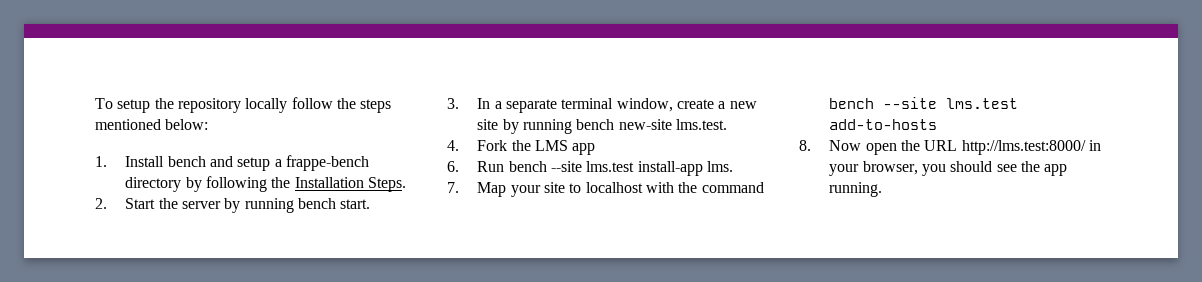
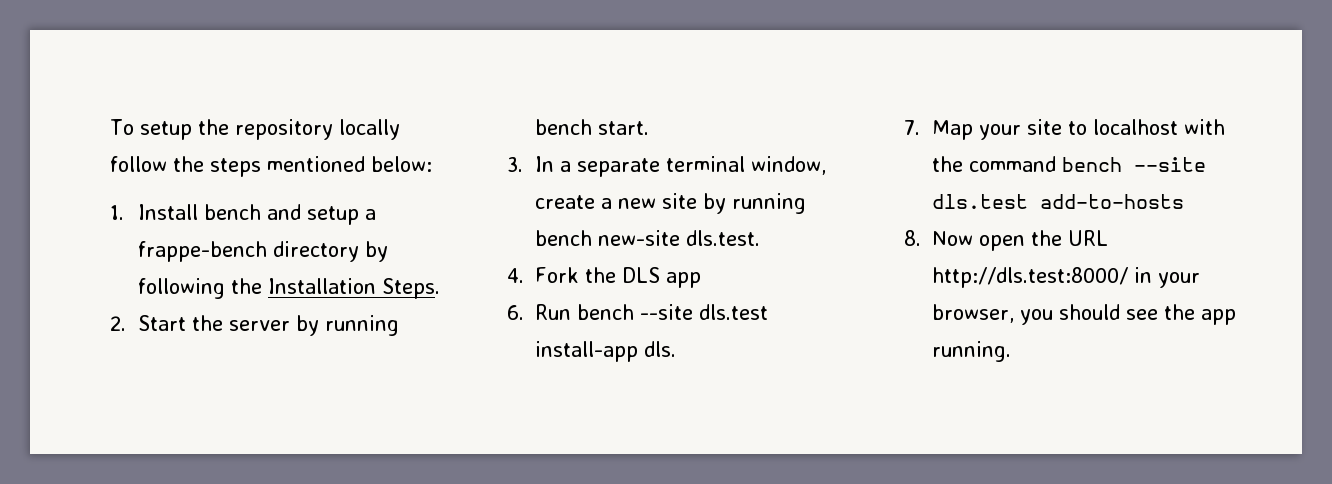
- 3. In a separate terminal window, create a new site by running bench new-site lms.test.
+ 3. In a separate terminal window, create a new site by running bench new-site dls.test.
- 4. Fork the LMS app
+ 4. Fork the DLS app
- 6. Run bench --site lms.test install-app lms.
+ 6. Run bench --site dls.test install-app dls.
- 7. Map your site to localhost with the command bench --site lms.test add-to-hosts
+ 7. Map your site to localhost with the command bench --site dls.test add-to-hosts
- 8. Now open the URL http://lms.test:8000/ in your browser, you should see the app running.
+ 8. Now open the URL http://dls.test:8000/ in your browser, you should see the app running.

